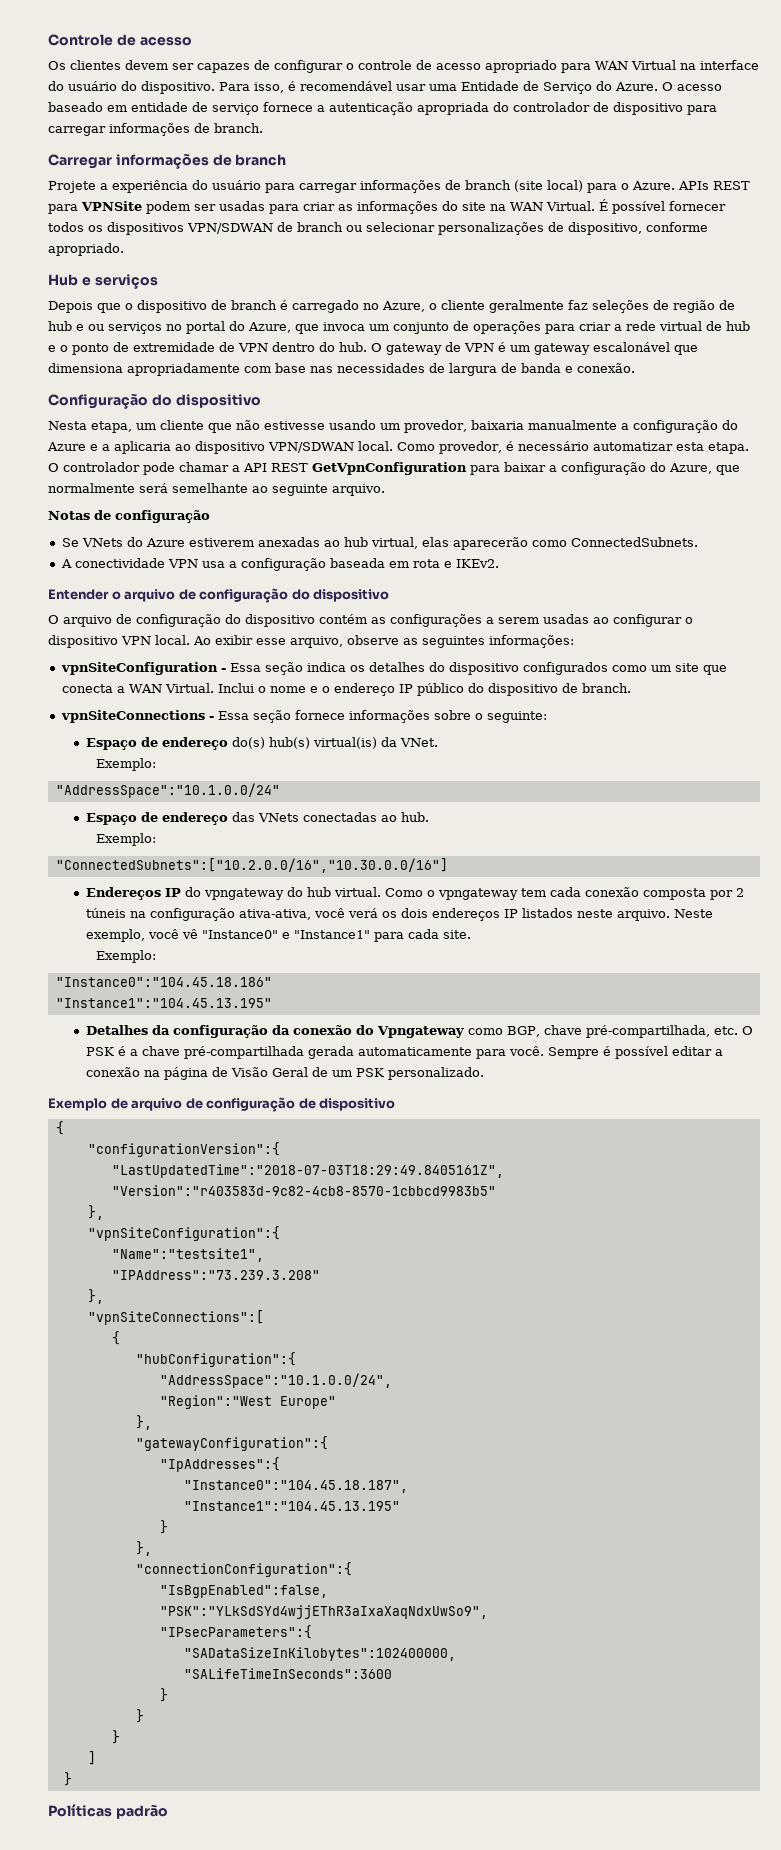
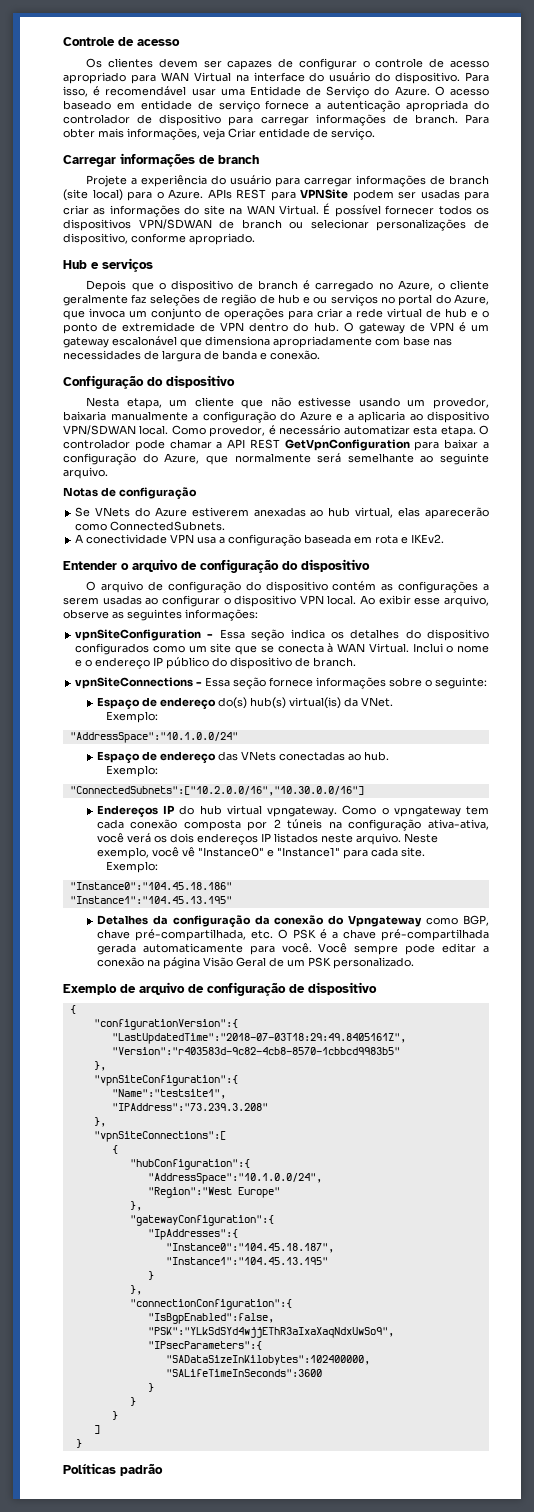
+ Para obter mais informações, veja Criar entidade de serviço.
- vpnSiteConfiguration - Essa seção indica os detalhes do dispositivo configurados como um site que conecta a WAN Virtual.
+ vpnSiteConfiguration - Essa seção indica os detalhes do dispositivo configurados como um site que se conecta à WAN Virtual.
- Endereços IP do vpngateway do hub virtual.
+ Endereços IP do hub virtual vpngateway.
- Sempre é possível editar a conexão na página de Visão Geral de um PSK personalizado.
+ Você sempre pode editar a conexão na página Visão Geral de um PSK personalizado.

